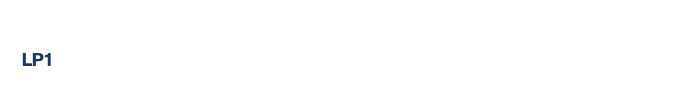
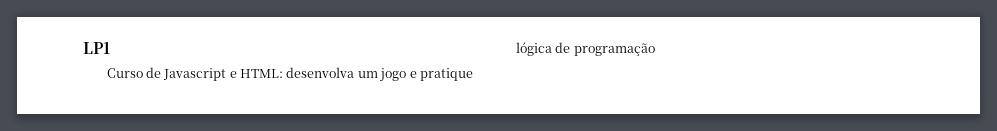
+ Curso de Javascript e HTML: desenvolva um jogo e pratique lógica de programação

